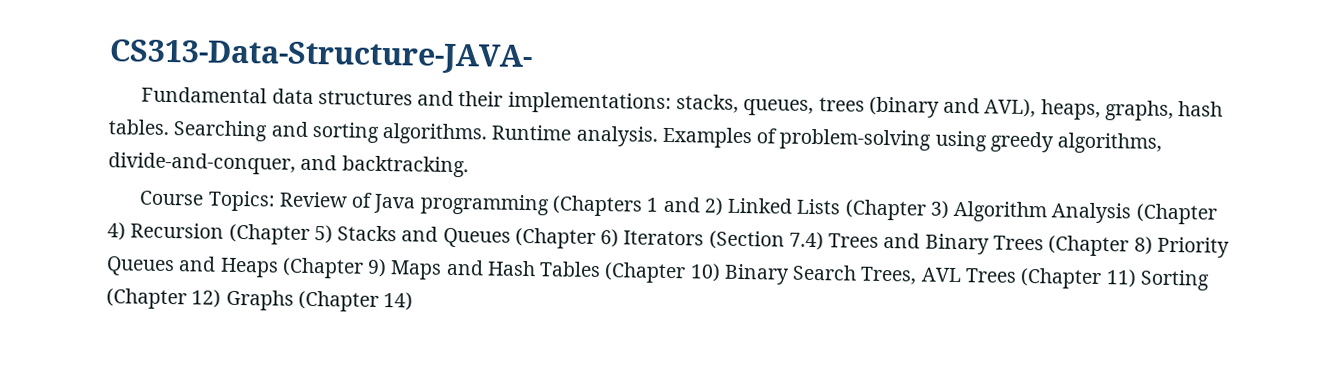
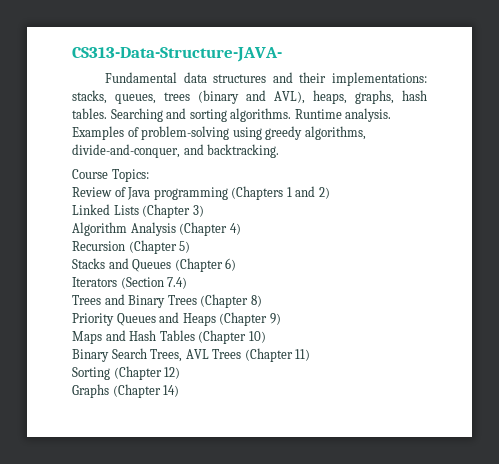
- Course Topics: Review of Java programming (Chapters 1 and 2) Linked Lists (Chapter 3) Algorithm Analysis (Chapter 4) Recursion (Chapter 5) Stacks and Queues (Chapter 6) Iterators (Section 7.4) Trees and Binary Trees (Chapter 8) Priority Queues and Heaps (Chapter 9) Maps and Hash Tables (Chapter 10) Binary Search Trees, AVL Trees (Chapter 11) Sorting (Chapter 12) Graphs (Chapter 14)
+ Course Topics:
+ Review of Java programming (Chapters 1 and 2)
+ Linked Lists (Chapter 3)
+ Algorithm Analysis (Chapter 4)
+ Recursion (Chapter 5)
+ Stacks and Queues (Chapter 6)
+ Iterators (Section 7.4)
+ Trees and Binary Trees (Chapter 8)
+ Priority Queues and Heaps (Chapter 9)
+ Maps and Hash Tables (Chapter 10)
+ Binary Search Trees, AVL Trees (Chapter 11)
+ Sorting (Chapter 12)
+ Graphs (Chapter 14)

